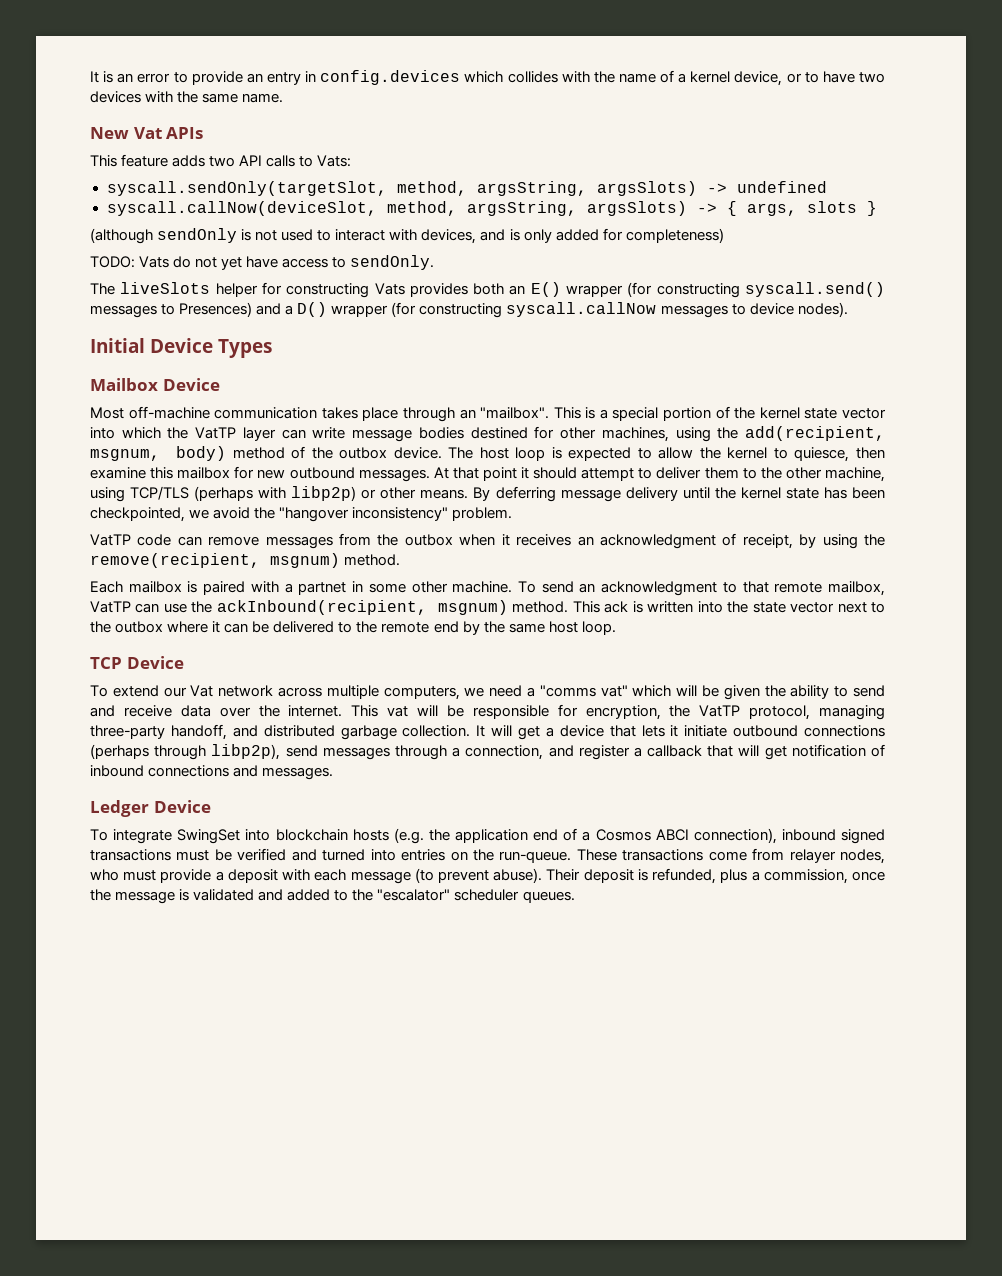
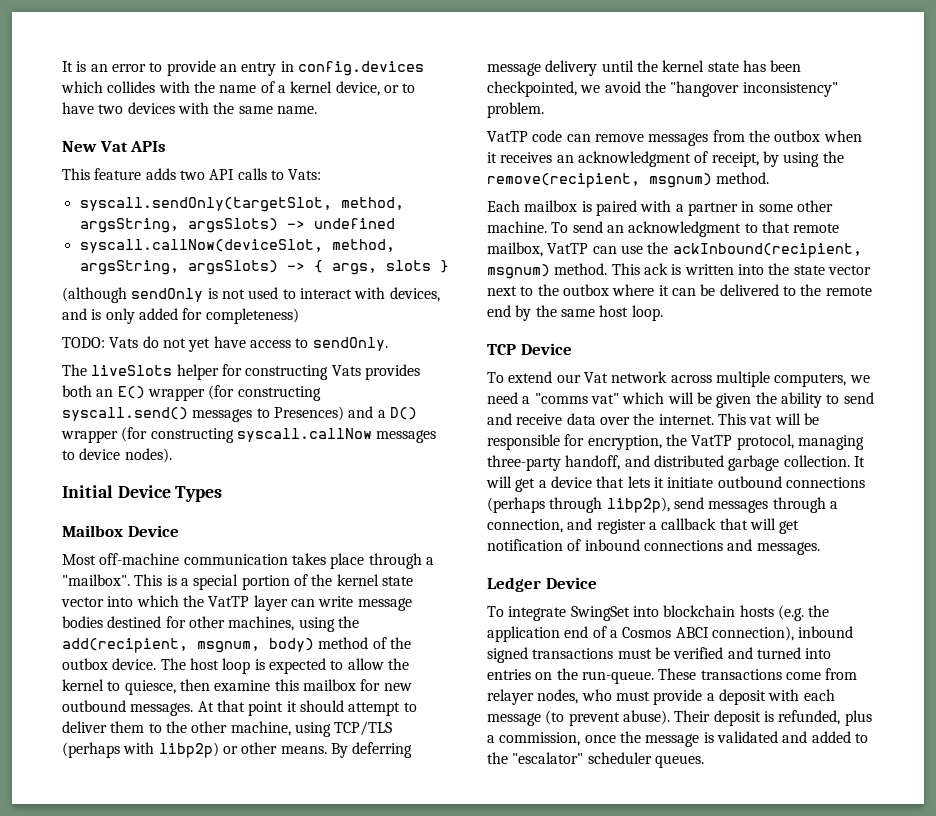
- Most off-machine communication takes place through an "mailbox".
+ Most off-machine communication takes place through a "mailbox".
- Each mailbox is paired with a partnet in some other machine.
+ Each mailbox is paired with a partner in some other machine.

